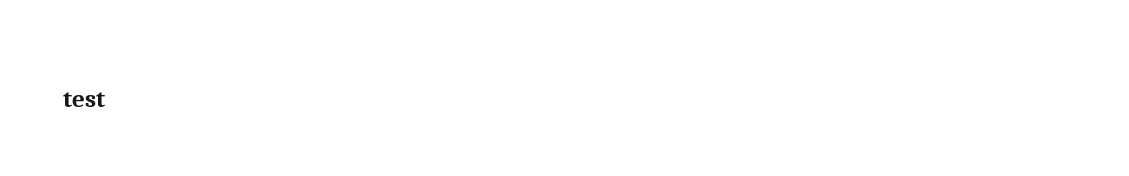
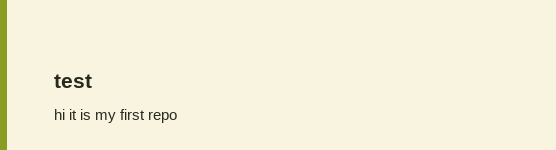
+ hi it is my first repo

